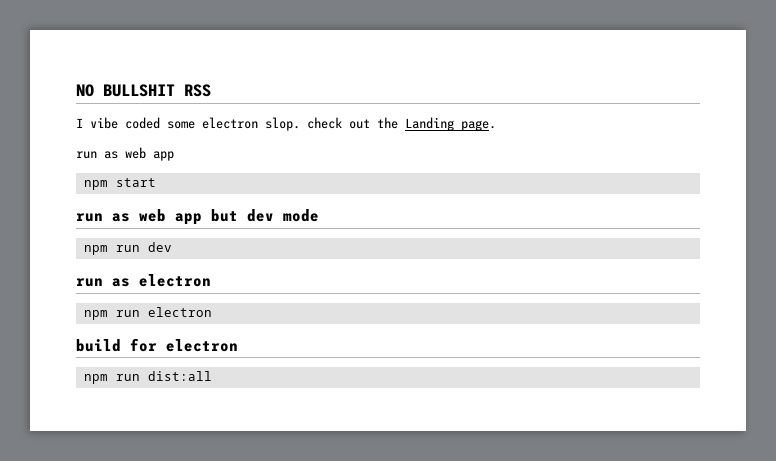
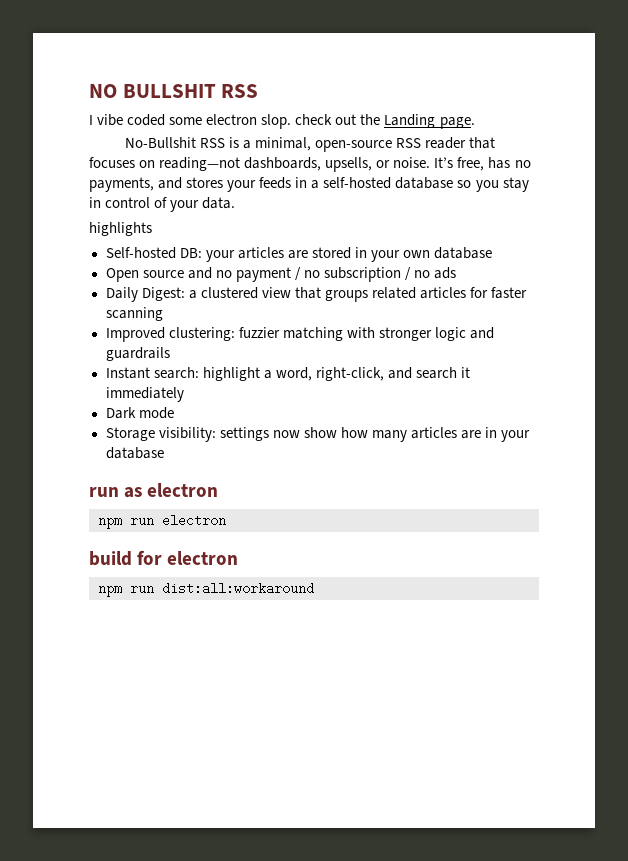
  I vibe coded some electron slop. check out the Landing page.
- run as web app
- npm start
- run as web app but dev mode
- npm run dev
+ No-Bullshit RSS is a minimal, open-source RSS reader that focuses on reading—not dashboards, upsells, or noise. It’s free, has no payments, and stores your feeds in a self-hosted database so you stay in control of your data.
+ highlights
+ Self-hosted DB: your articles are stored in your own database
+ Open source and no payment / no subscription / no ads
+ Daily Digest: a clustered view that groups related articles for faster scanning
+ Improved clustering: fuzzier matching with stronger logic and guardrails
+ Instant search: highlight a word, right-click, and search it immediately
+ Dark mode
+ Storage visibility: settings now show how many articles are in your database
- npm run dist:all
+ npm run dist:all:workaround

